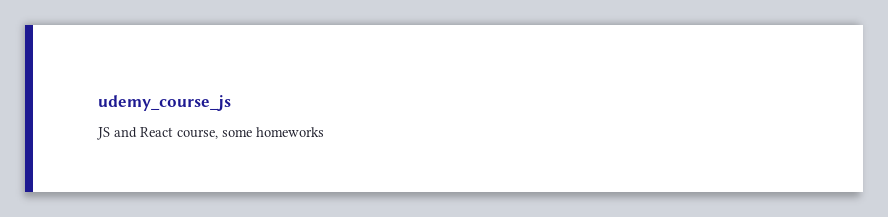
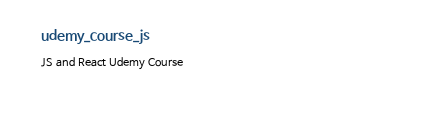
- JS and React course, some homeworks
+ JS and React Udemy Course

